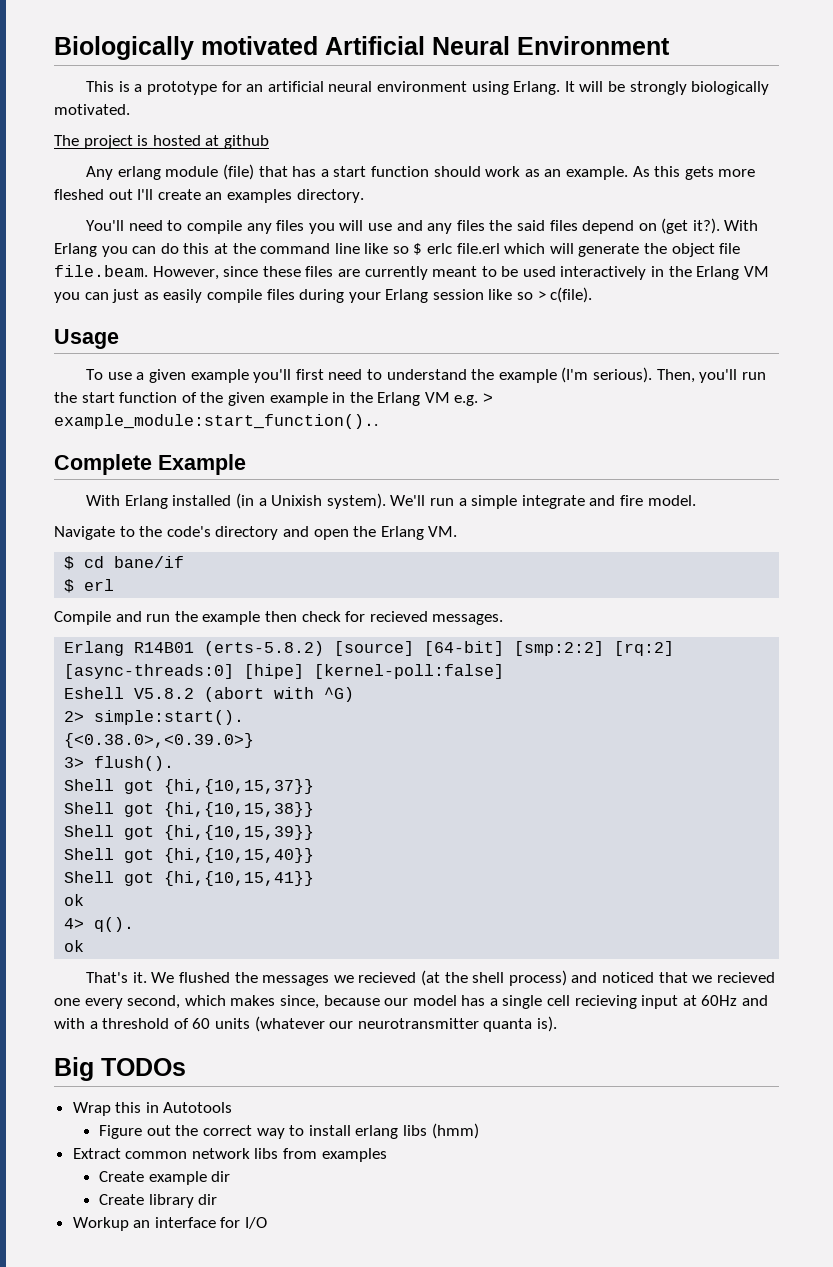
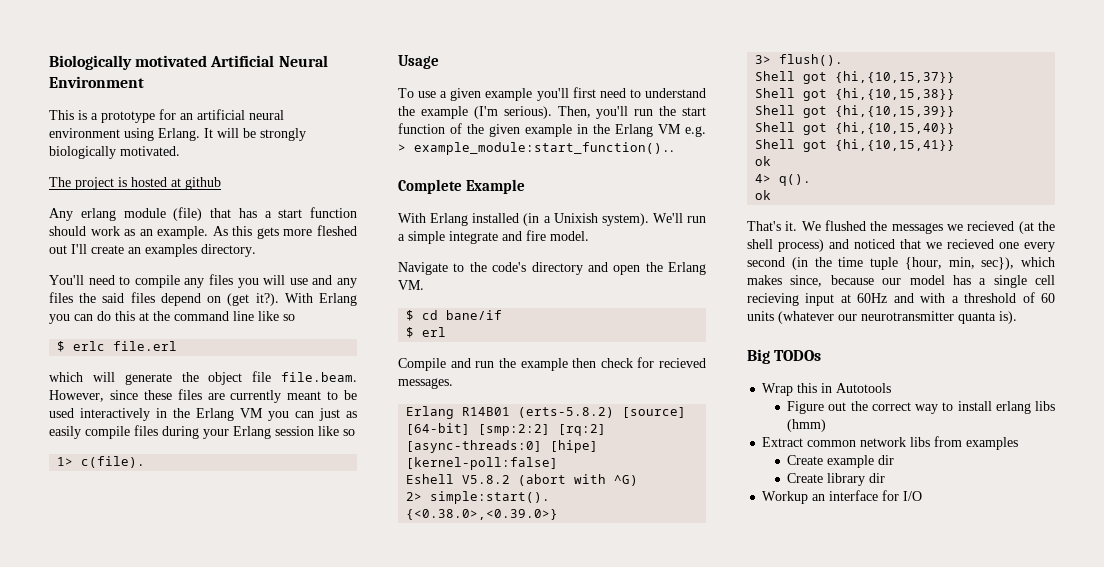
- With Erlang you can do this at the command line like so $ erlc file.erl which will generate the object file file.beam. However, since these files are currently meant to be used interactively in the Erlang VM you can just as easily compile files during your Erlang session like so > c(file).
+ With Erlang you can do this at the command line like so
+ $ erlc file.erl
+ which will generate the object file file.beam. However, since these files are currently meant to be used interactively in the Erlang VM you can just as easily compile files during your Erlang session like so
+ 1> c(file).
- We flushed the messages we recieved (at the shell process) and noticed that we recieved one every second, which makes since, because our model has a single cell recieving input at 60Hz and with a threshold of 60 units (whatever our neurotransmitter quanta is).
+ We flushed the messages we recieved (at the shell process) and noticed that we recieved one every second (in the time tuple {hour, min, sec}), which makes since, because our model has a single cell recieving input at 60Hz and with a threshold of 60 units (whatever our neurotransmitter quanta is).

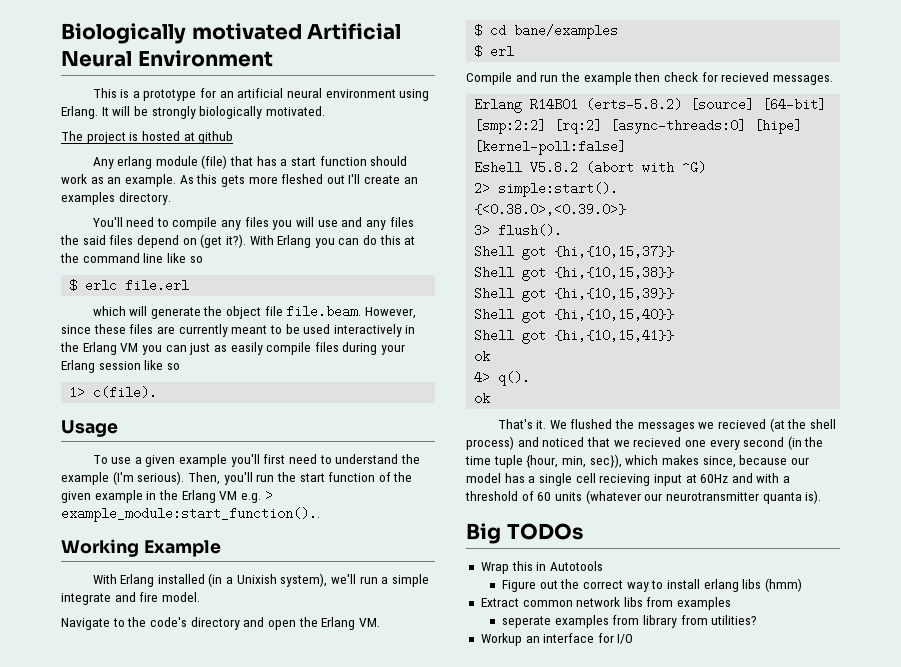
- Complete Example
+ Working Example
- With Erlang installed (in a Unixish system). We'll run a simple integrate and fire model.
+ With Erlang installed (in a Unixish system), we'll run a simple integrate and fire model.
- $ cd bane/if
+ $ cd bane/examples
- Create example dir
- Create library dir
+ seperate examples from library from utilities?

